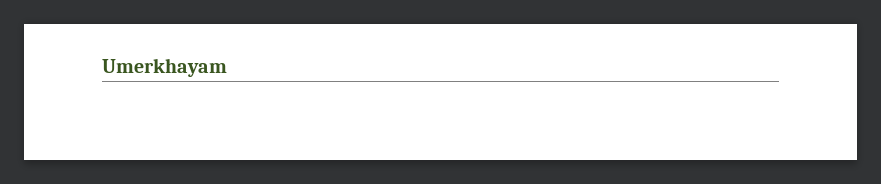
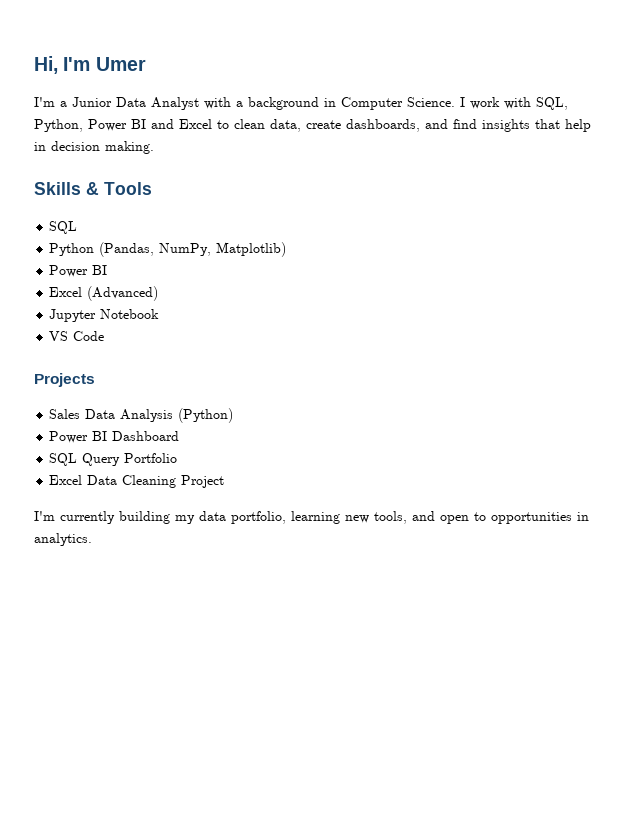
- Umerkhayam
+ Hi, I'm Umer
+ I'm a Junior Data Analyst with a background in Computer Science. I work with SQL, Python, Power BI and Excel to clean data, create dashboards, and find insights that help in decision making.
+ Skills & Tools
+ SQL
+ Python (Pandas, NumPy, Matplotlib)
+ Power BI
+ Excel (Advanced)
+ Jupyter Notebook
+ VS Code
+ Projects
+ Sales Data Analysis (Python)
+ Power BI Dashboard
+ SQL Query Portfolio
+ Excel Data Cleaning Project
+ I'm currently building my data portfolio, learning new tools, and open to opportunities in analytics.

